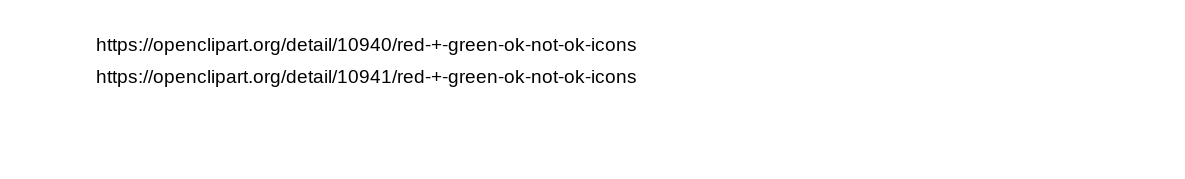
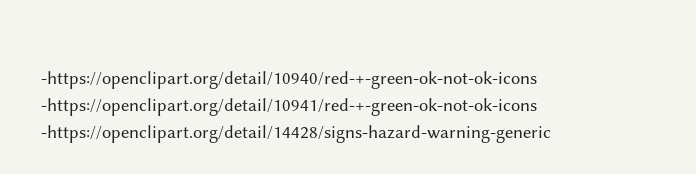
- https://openclipart.org/detail/10940/red-+-green-ok-not-ok-icons https://openclipart.org/detail/10941/red-+-green-ok-not-ok-icons
+ -https://openclipart.org/detail/10940/red-+-green-ok-not-ok-icons -https://openclipart.org/detail/10941/red-+-green-ok-not-ok-icons -https://openclipart.org/detail/14428/signs-hazard-warning-generic

